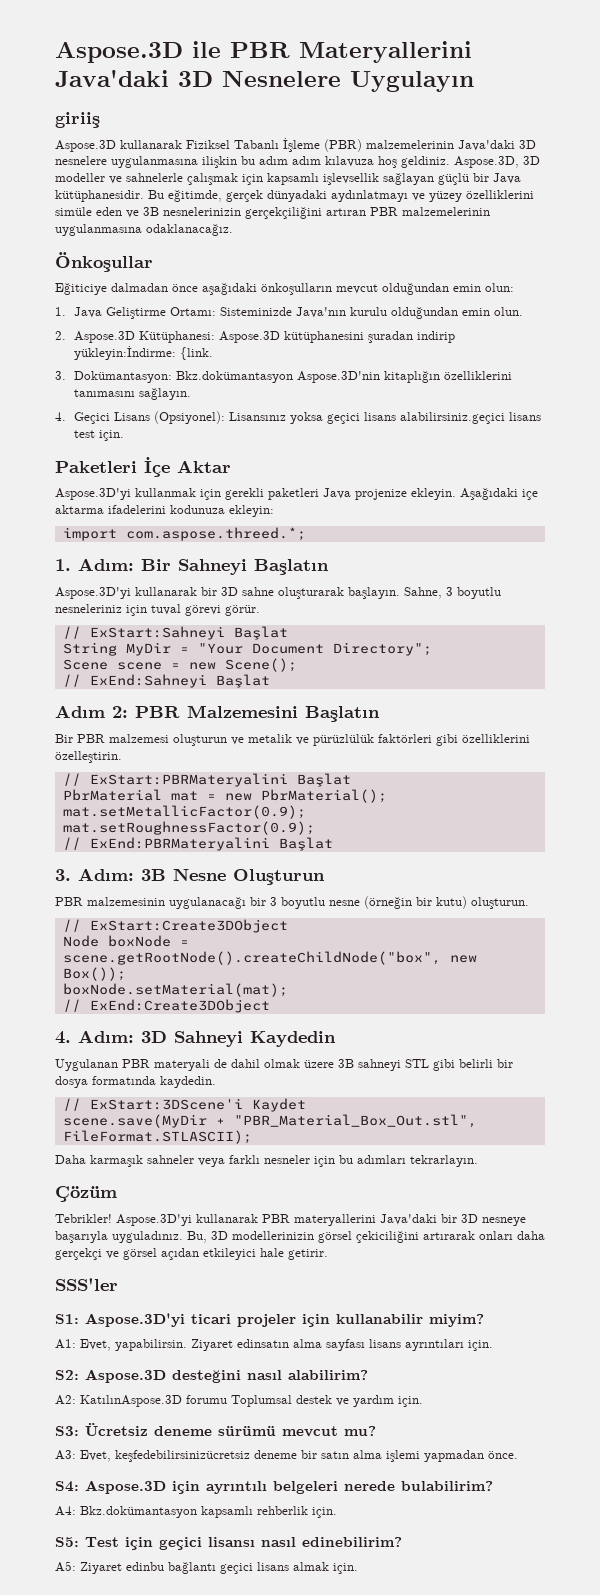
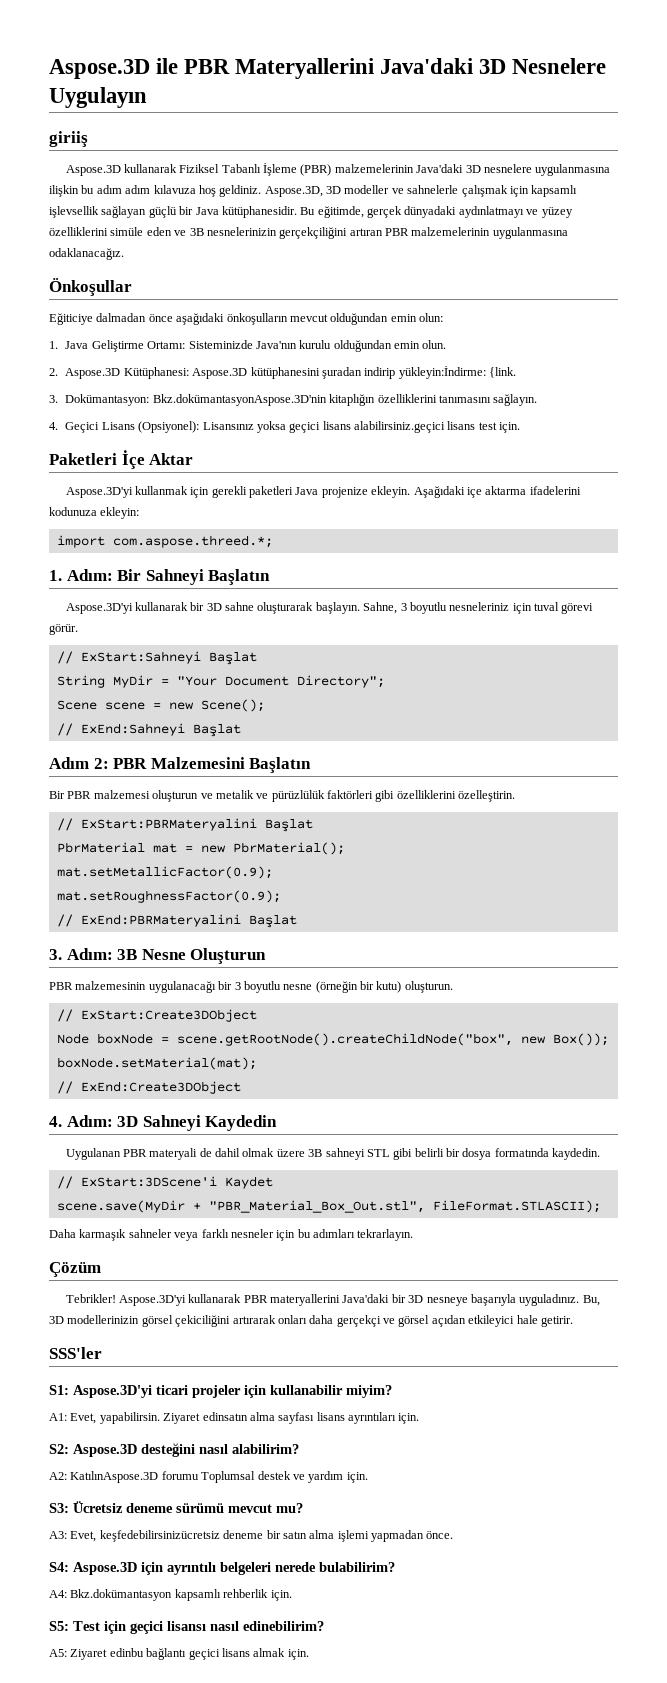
- 3. Dokümantasyon: Bkz.dokümantasyon Aspose.3D'nin kitaplığın özelliklerini tanımasını sağlayın.
+ 3. Dokümantasyon: Bkz.dokümantasyonAspose.3D'nin kitaplığın özelliklerini tanımasını sağlayın.

